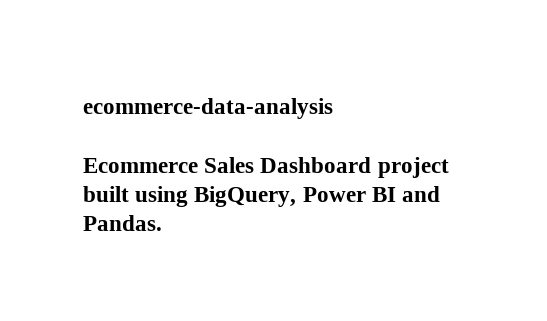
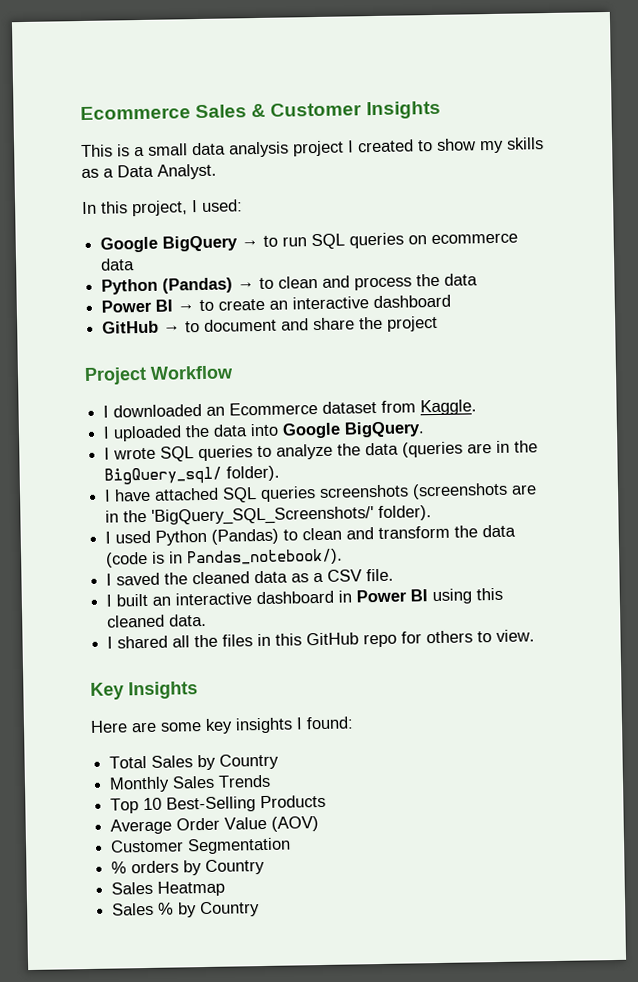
- ecommerce-data-analysis
- Ecommerce Sales Dashboard project built using BigQuery, Power BI and Pandas.
+ Ecommerce Sales & Customer Insights
+ This is a small data analysis project I created to show my skills as a Data Analyst.
+ In this project, I used:
+ Google BigQuery → to run SQL queries on ecommerce data
+ Python (Pandas) → to clean and process the data
+ Power BI → to create an interactive dashboard
+ GitHub → to document and share the project
+ Project Workflow
+ I downloaded an Ecommerce dataset from Kaggle.
+ I uploaded the data into Google BigQuery.
+ I wrote SQL queries to analyze the data (queries are in the BigQuery_sql/ folder).
+ I have attached SQL queries screenshots (screenshots are in the 'BigQuery_SQL_Screenshots/' folder).
+ I used Python (Pandas) to clean and transform the data (code is in Pandas_notebook/).
+ I saved the cleaned data as a CSV file.
+ I built an interactive dashboard in Power BI using this cleaned data.
+ I shared all the files in this GitHub repo for others to view.
+ Key Insights
+ Here are some key insights I found:
+ Total Sales by Country
+ Monthly Sales Trends
+ Top 10 Best-Selling Products
+ Average Order Value (AOV)
+ Customer Segmentation
+ % orders by Country
+ Sales Heatmap
+ Sales % by Country

